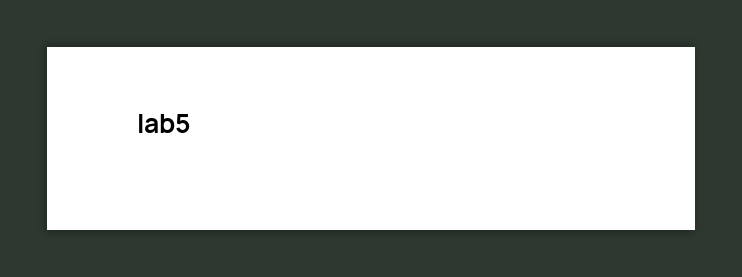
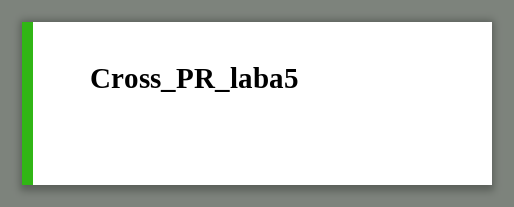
- lab5
+ Cross_PR_laba5

